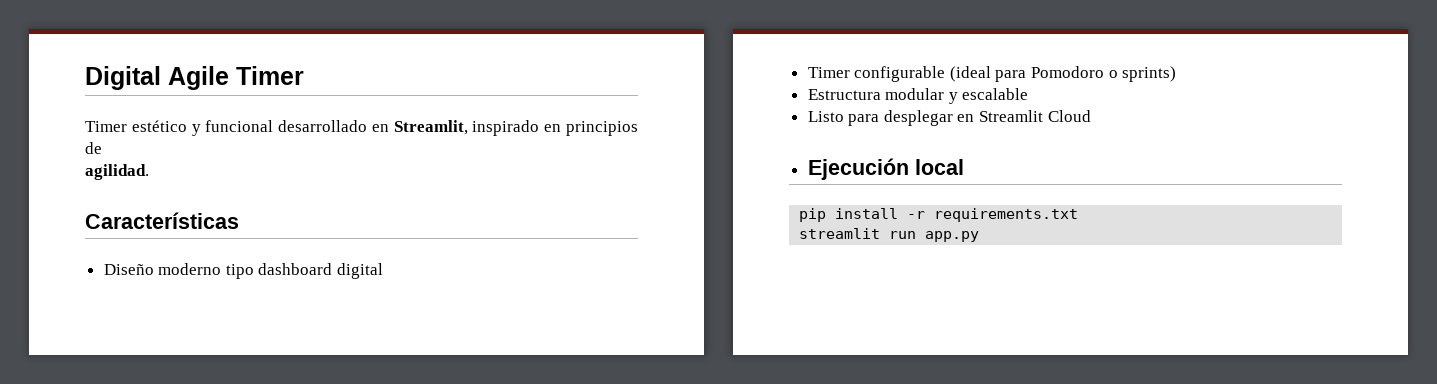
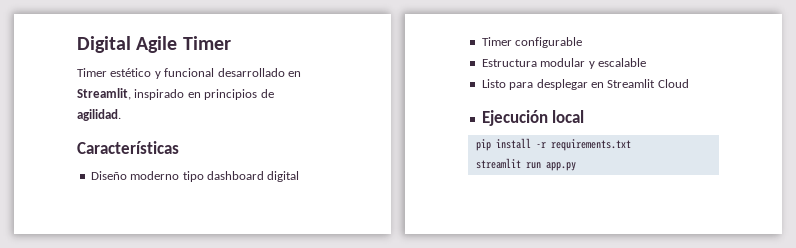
- Timer configurable (ideal para Pomodoro o sprints)
+ Timer configurable

